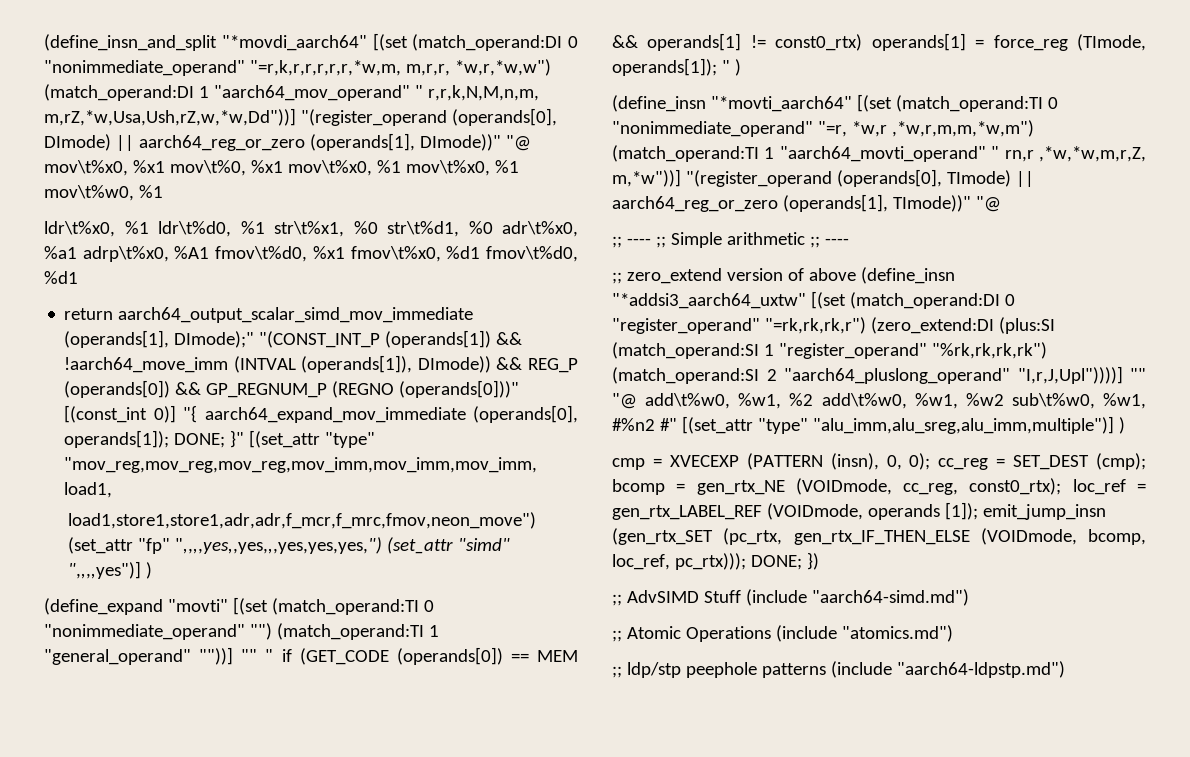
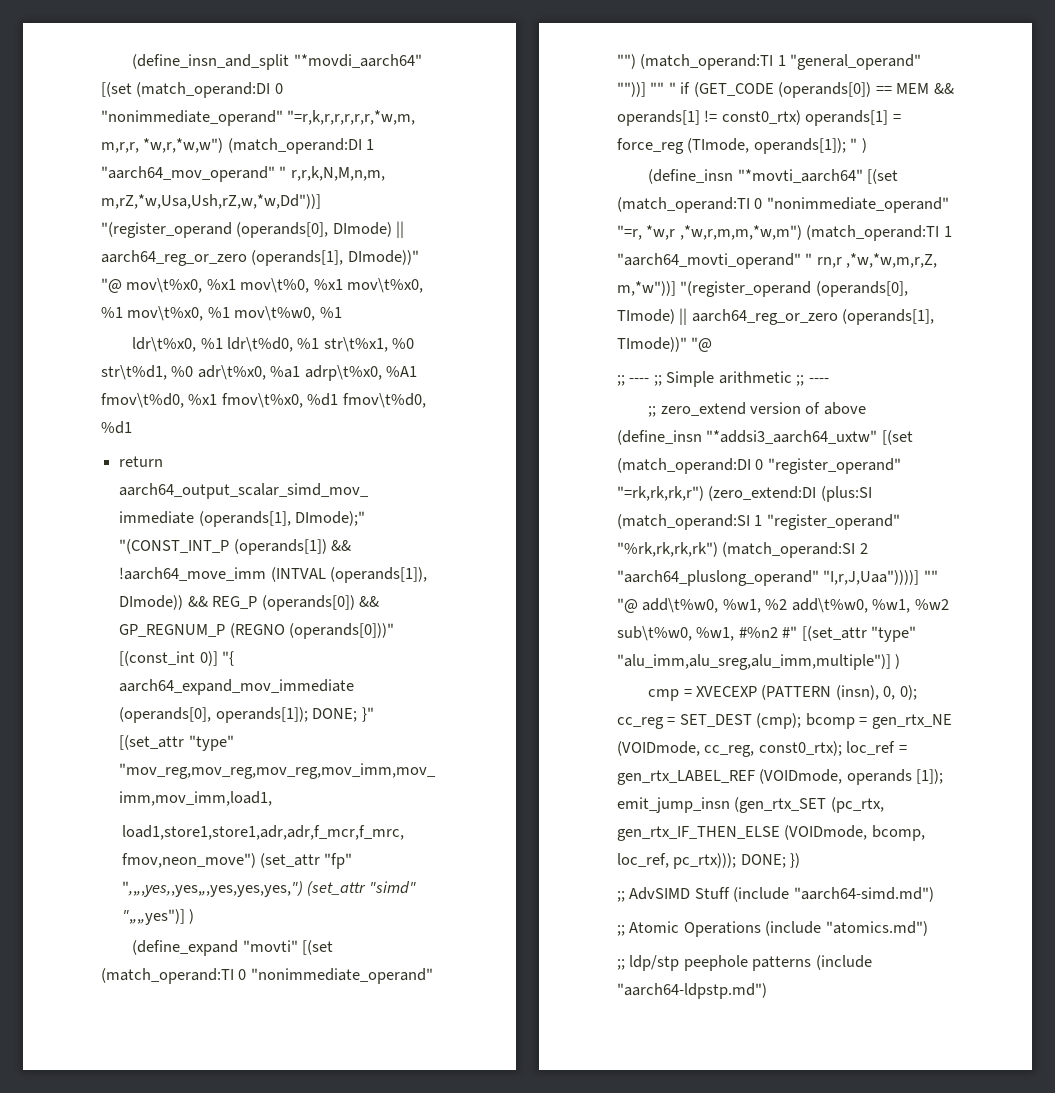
- ;; zero_extend version of above (define_insn "*addsi3_aarch64_uxtw" [(set (match_operand:DI 0 "register_operand" "=rk,rk,rk,r") (zero_extend:DI (plus:SI (match_operand:SI 1 "register_operand" "%rk,rk,rk,rk") (match_operand:SI 2 "aarch64_pluslong_operand" "I,r,J,Upl"))))] "" "@ add\t%w0, %w1, %2 add\t%w0, %w1, %w2 sub\t%w0, %w1, #%n2 #" [(set_attr "type" "alu_imm,alu_sreg,alu_imm,multiple")] )
+ ;; zero_extend version of above (define_insn "*addsi3_aarch64_uxtw" [(set (match_operand:DI 0 "register_operand" "=rk,rk,rk,r") (zero_extend:DI (plus:SI (match_operand:SI 1 "register_operand" "%rk,rk,rk,rk") (match_operand:SI 2 "aarch64_pluslong_operand" "I,r,J,Uaa"))))] "" "@ add\t%w0, %w1, %2 add\t%w0, %w1, %w2 sub\t%w0, %w1, #%n2 #" [(set_attr "type" "alu_imm,alu_sreg,alu_imm,multiple")] )

